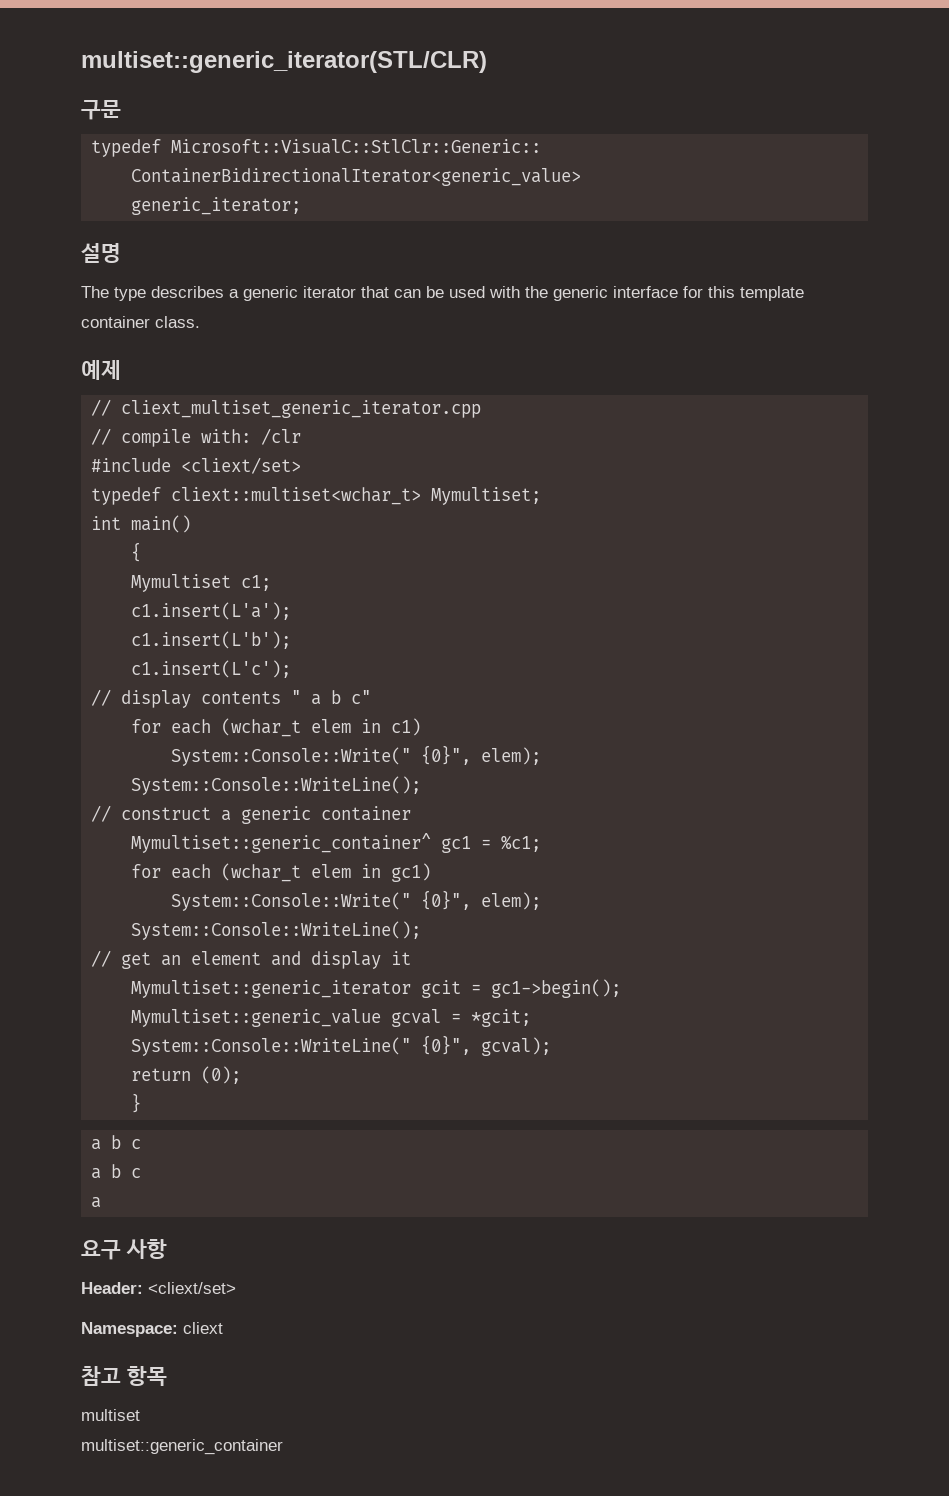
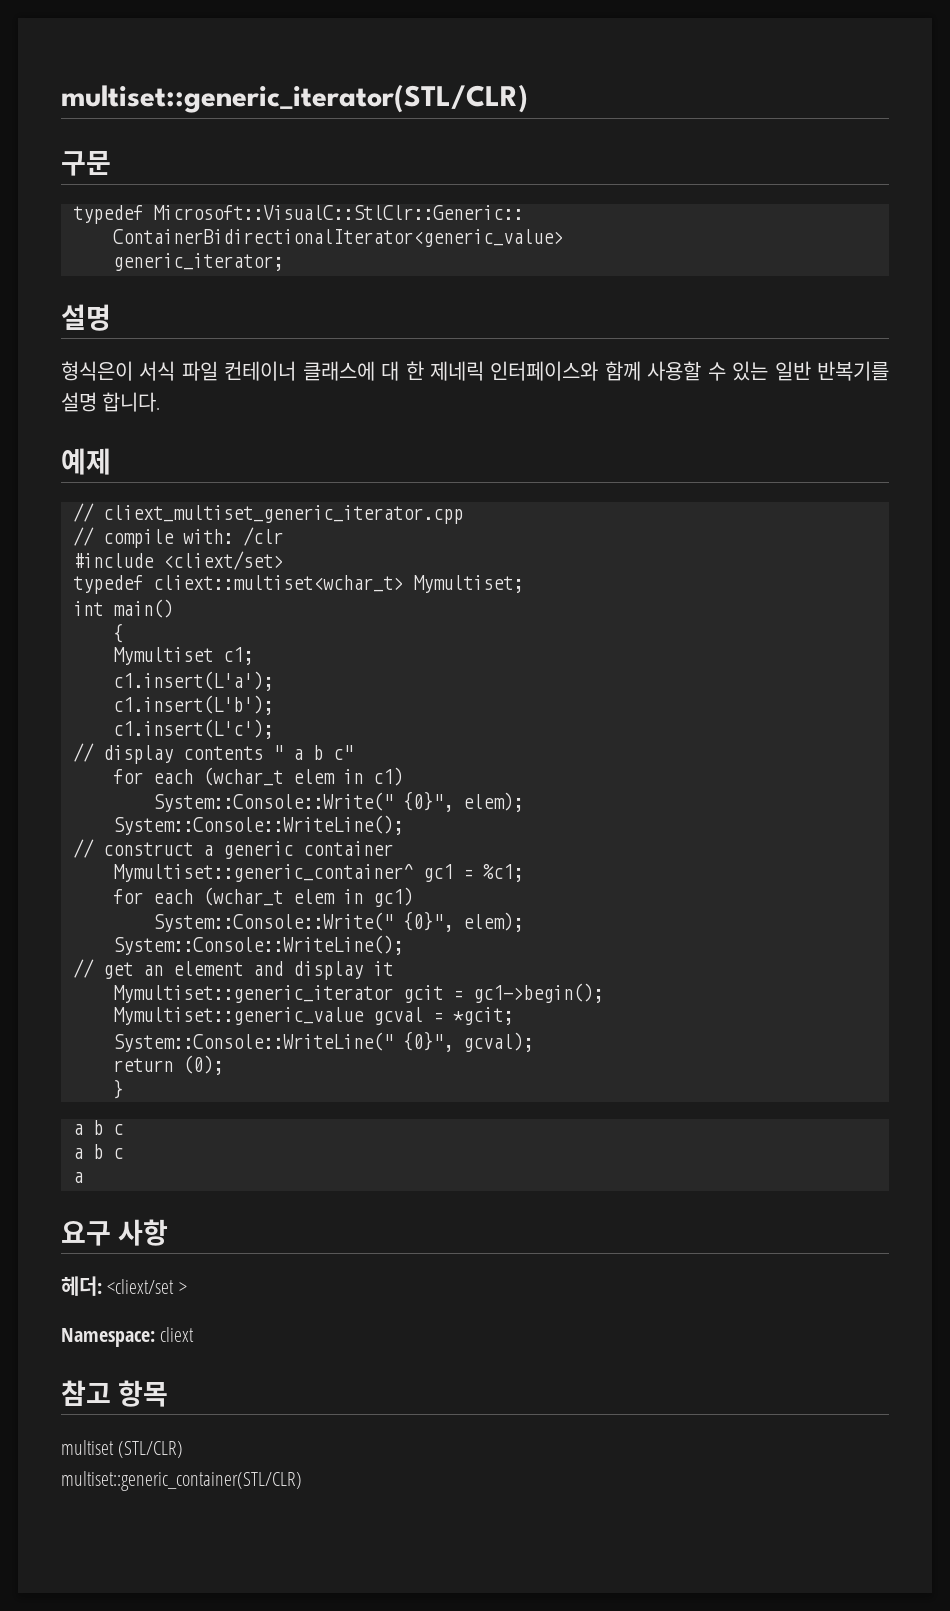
- The type describes a generic iterator that can be used with the generic interface for this template container class.
+ 형식은이 서식 파일 컨테이너 클래스에 대 한 제네릭 인터페이스와 함께 사용할 수 있는 일반 반복기를 설명 합니다.
- Header: <cliext/set>
+ 헤더: <cliext/set >
- multiset
- multiset::generic_container
+ multiset (STL/CLR)
+ multiset::generic_container(STL/CLR)

